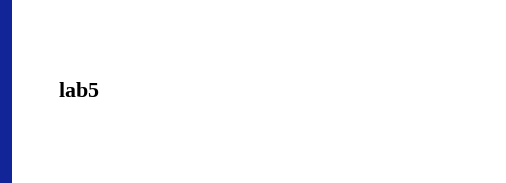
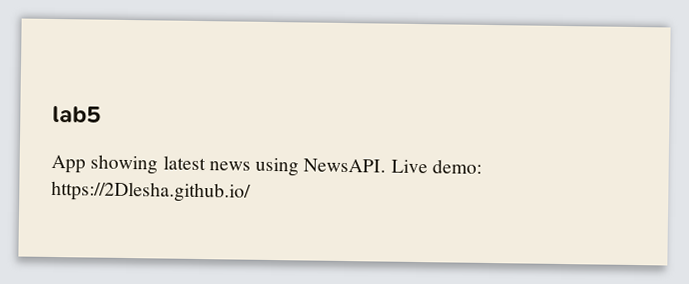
+ App showing latest news using NewsAPI. Live demo: https://2Dlesha.github.io/

